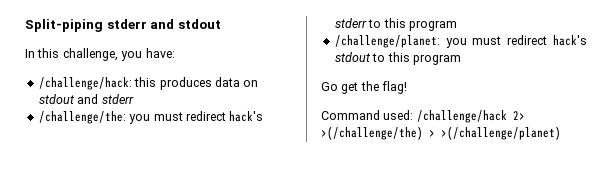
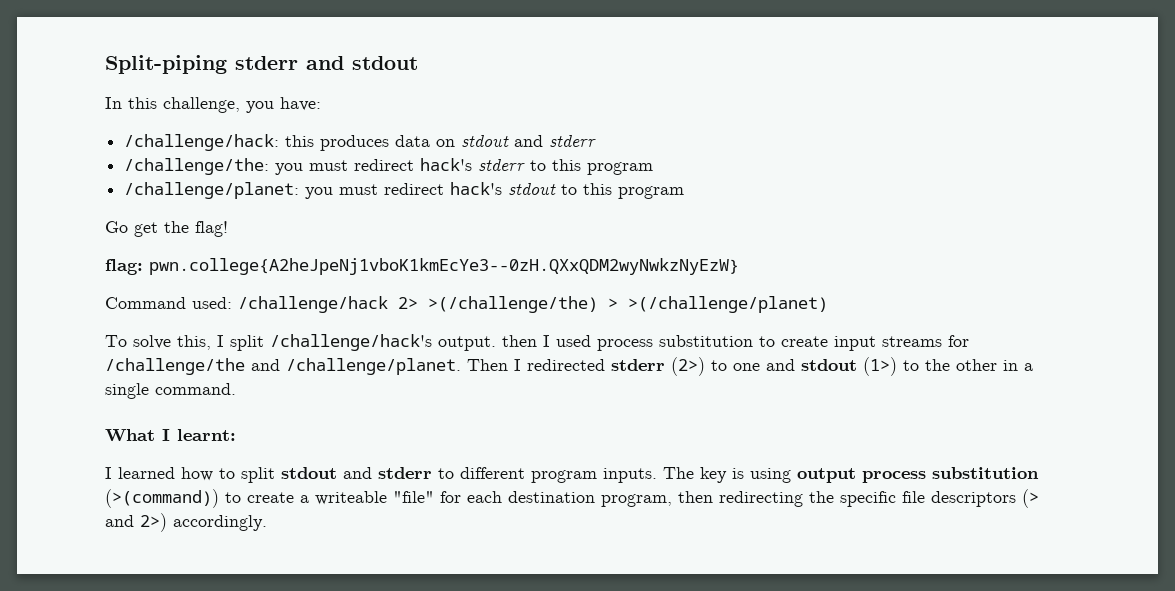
+ flag: pwn.college{A2heJpeNj1vboK1kmEcYe3--0zH.QXxQDM2wyNwkzNyEzW}
+ To solve this, I split /challenge/hack's output. then I used process substitution to create input streams for /challenge/the and /challenge/planet. Then I redirected stderr (2>) to one and stdout (1>) to the other in a single command.
+ What I learnt:
+ I learned how to split stdout and stderr to different program inputs. The key is using output process substitution (>(command)) to create a writeable "file" for each destination program, then redirecting the specific file descriptors (> and 2>) accordingly.

